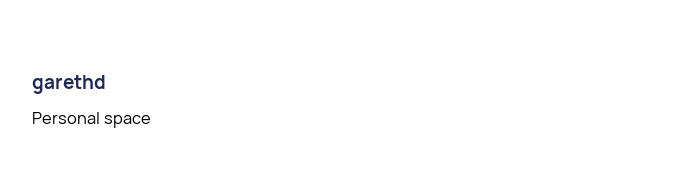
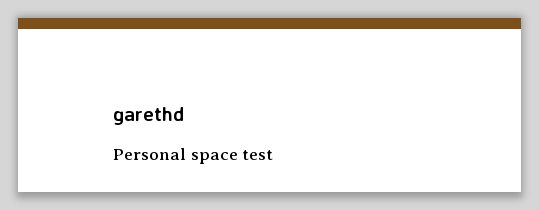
- Personal space
+ Personal space test

